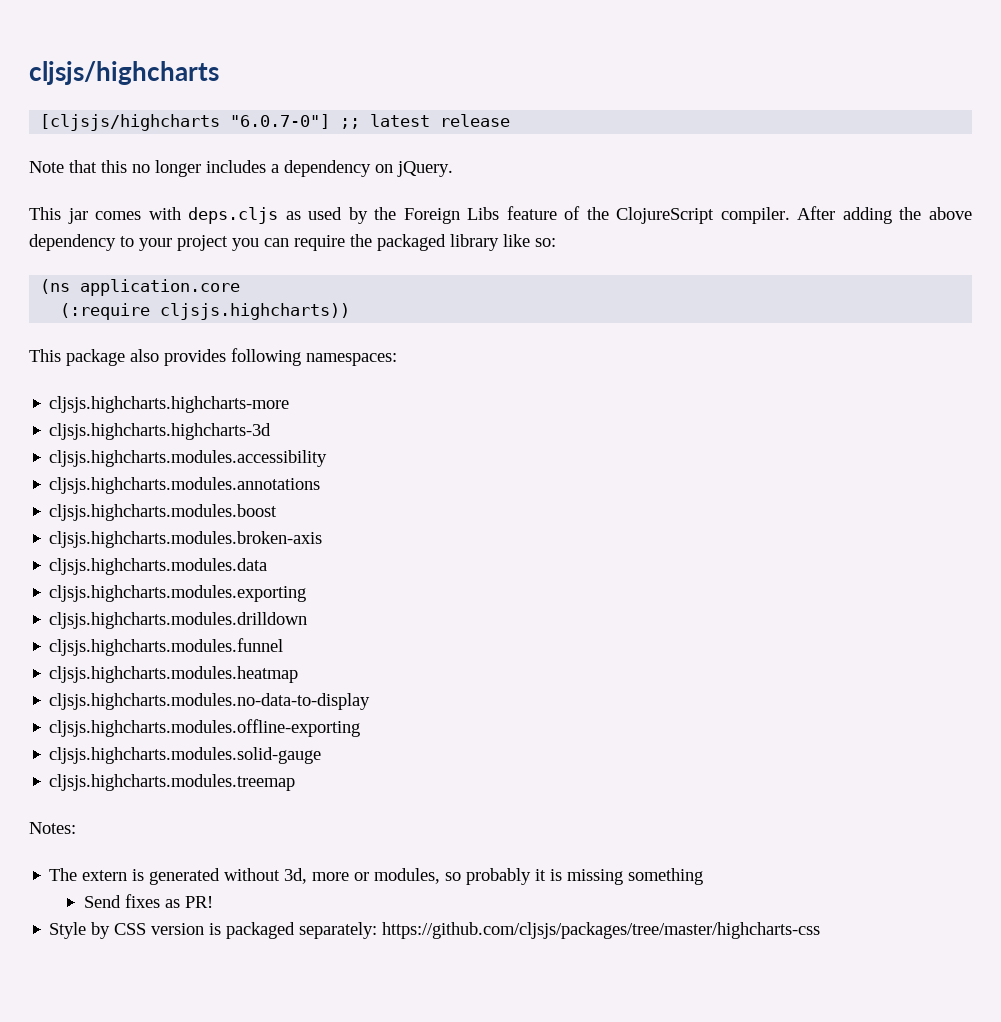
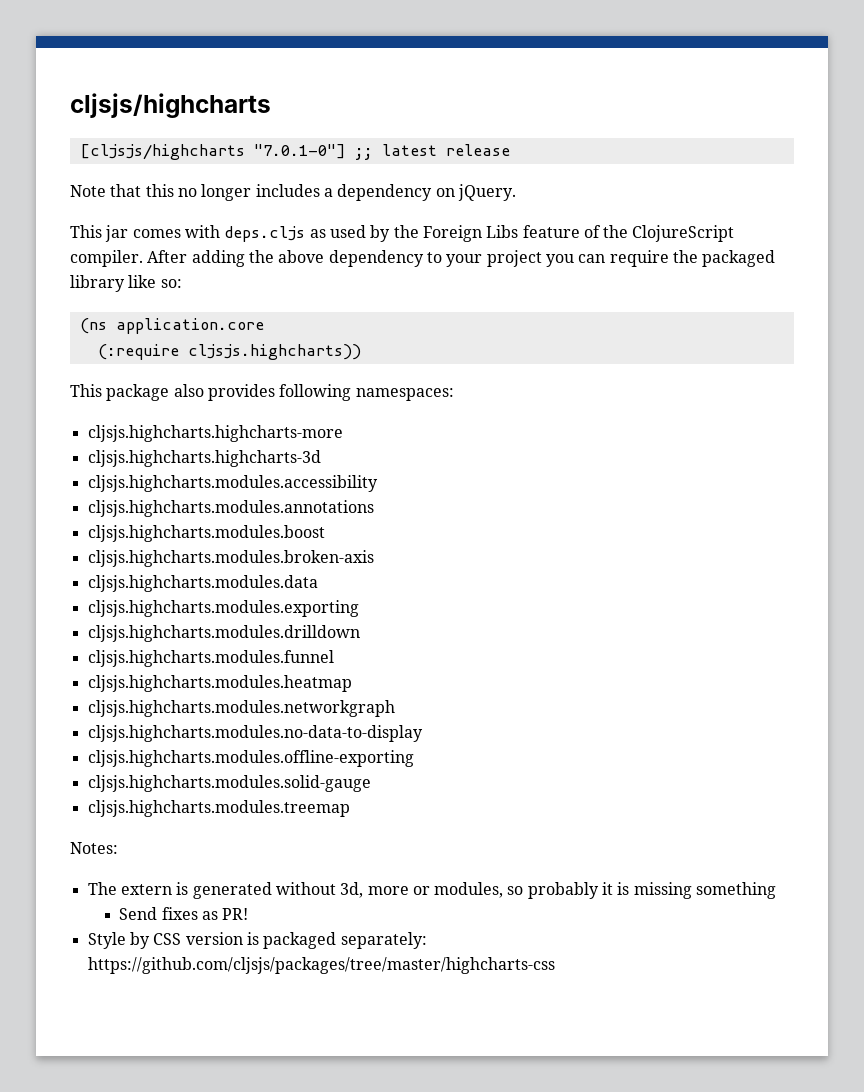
- [cljsjs/highcharts "6.0.7-0"] ;; latest release
+ [cljsjs/highcharts "7.0.1-0"] ;; latest release
+ cljsjs.highcharts.modules.networkgraph

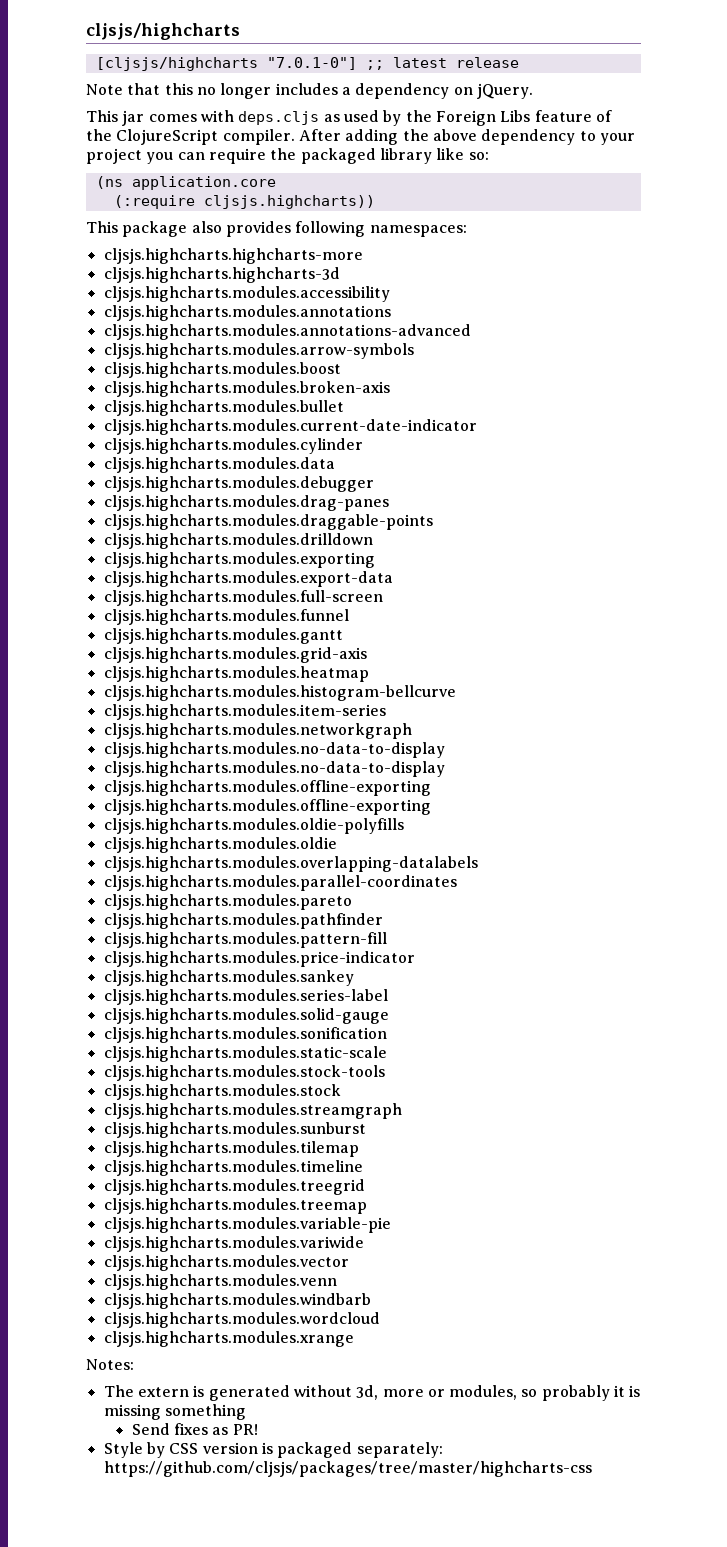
+ cljsjs.highcharts.modules.annotations-advanced
+ cljsjs.highcharts.modules.arrow-symbols
+ cljsjs.highcharts.modules.bullet
+ cljsjs.highcharts.modules.current-date-indicator
+ cljsjs.highcharts.modules.cylinder
  cljsjs.highcharts.modules.data
+ cljsjs.highcharts.modules.debugger
+ cljsjs.highcharts.modules.drag-panes
+ cljsjs.highcharts.modules.draggable-points
+ cljsjs.highcharts.modules.drilldown
- cljsjs.highcharts.modules.drilldown
+ cljsjs.highcharts.modules.export-data
+ cljsjs.highcharts.modules.full-screen
+ cljsjs.highcharts.modules.gantt
+ cljsjs.highcharts.modules.grid-axis
+ cljsjs.highcharts.modules.histogram-bellcurve
+ cljsjs.highcharts.modules.item-series
  cljsjs.highcharts.modules.networkgraph
  cljsjs.highcharts.modules.no-data-to-display
+ cljsjs.highcharts.modules.no-data-to-display
  cljsjs.highcharts.modules.offline-exporting
+ cljsjs.highcharts.modules.offline-exporting
+ cljsjs.highcharts.modules.oldie-polyfills
+ cljsjs.highcharts.modules.oldie
+ cljsjs.highcharts.modules.overlapping-datalabels
+ cljsjs.highcharts.modules.parallel-coordinates
+ cljsjs.highcharts.modules.pareto
+ cljsjs.highcharts.modules.pathfinder
+ cljsjs.highcharts.modules.pattern-fill
+ cljsjs.highcharts.modules.price-indicator
+ cljsjs.highcharts.modules.sankey
+ cljsjs.highcharts.modules.series-label
  cljsjs.highcharts.modules.solid-gauge
+ cljsjs.highcharts.modules.sonification
+ cljsjs.highcharts.modules.static-scale
+ cljsjs.highcharts.modules.stock-tools
+ cljsjs.highcharts.modules.stock
+ cljsjs.highcharts.modules.streamgraph
+ cljsjs.highcharts.modules.sunburst
+ cljsjs.highcharts.modules.tilemap
+ cljsjs.highcharts.modules.timeline
+ cljsjs.highcharts.modules.treegrid
  cljsjs.highcharts.modules.treemap
+ cljsjs.highcharts.modules.variable-pie
+ cljsjs.highcharts.modules.variwide
+ cljsjs.highcharts.modules.vector
+ cljsjs.highcharts.modules.venn
+ cljsjs.highcharts.modules.windbarb
+ cljsjs.highcharts.modules.wordcloud
+ cljsjs.highcharts.modules.xrange

